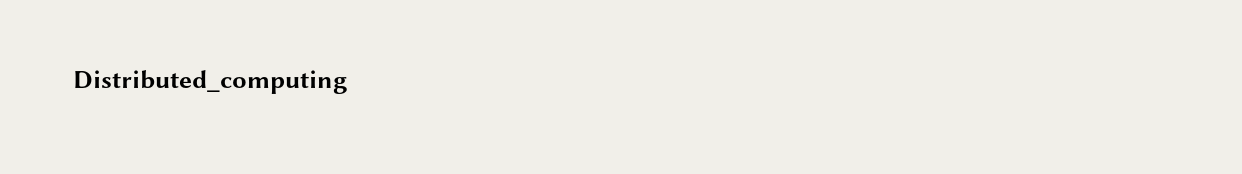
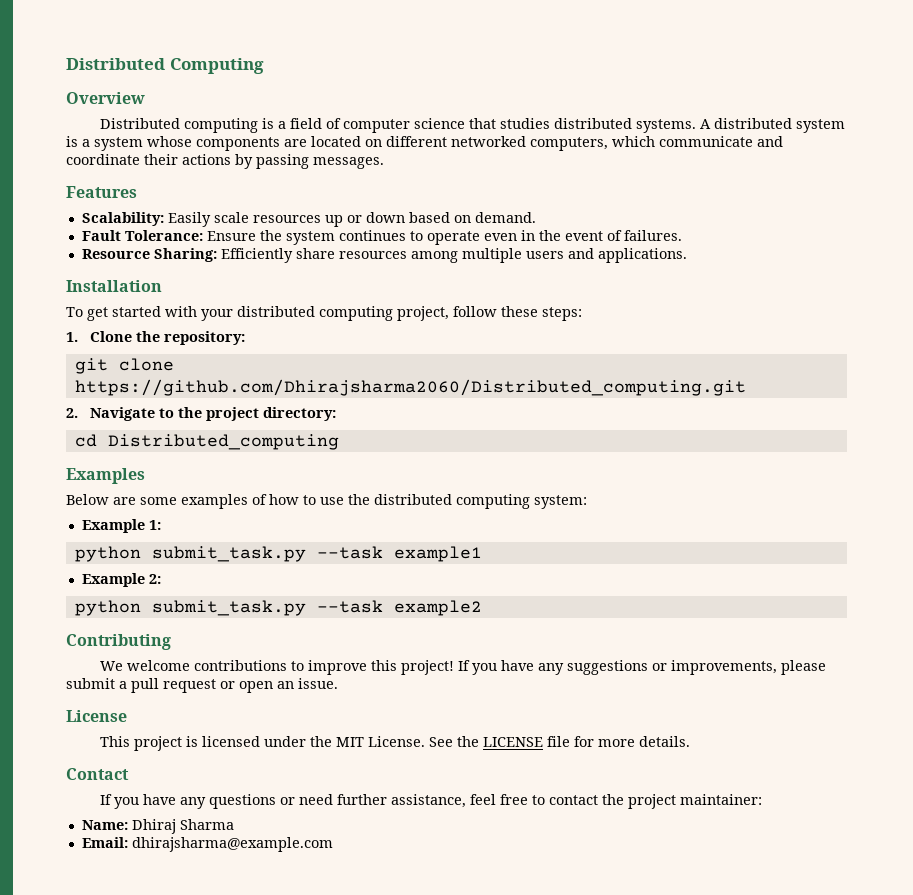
- Distributed_computing
+ Distributed Computing
+ Overview
+ Distributed computing is a field of computer science that studies distributed systems. A distributed system is a system whose components are located on different networked computers, which communicate and coordinate their actions by passing messages.
+ Features
+ Scalability: Easily scale resources up or down based on demand.
+ Fault Tolerance: Ensure the system continues to operate even in the event of failures.
+ Resource Sharing: Efficiently share resources among multiple users and applications.
+ Installation
+ To get started with your distributed computing project, follow these steps:
+ 1. Clone the repository:
+ git clone https://github.com/Dhirajsharma2060/Distributed_computing.git
+ 2. Navigate to the project directory:
+ cd Distributed_computing
+ Examples
+ Below are some examples of how to use the distributed computing system:
+ Example 1:
+ python submit_task.py --task example1
+ Example 2:
+ python submit_task.py --task example2
+ Contributing
+ We welcome contributions to improve this project! If you have any suggestions or improvements, please submit a pull request or open an issue.
+ License
+ This project is licensed under the MIT License. See the LICENSE file for more details.
+ Contact
+ If you have any questions or need further assistance, feel free to contact the project maintainer:
+ Name: Dhiraj Sharma
+ Email: dhirajsharma@example.com

